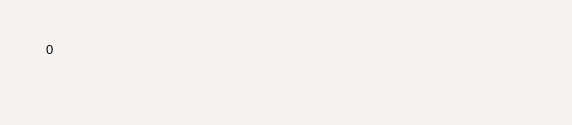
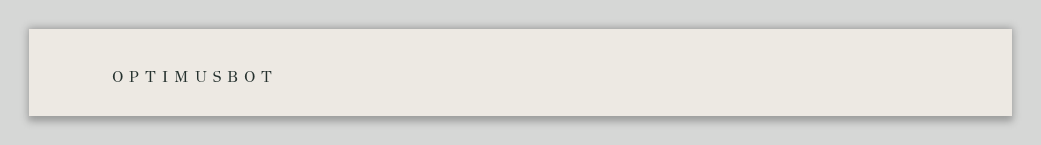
- 0
+ O P T I M U S B O T

